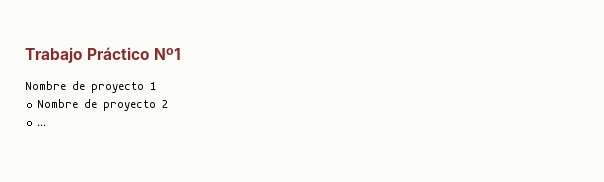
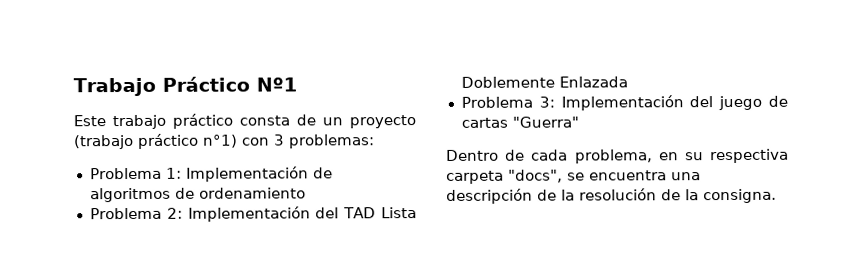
- Nombre de proyecto 1
- Nombre de proyecto 2
- ...
+ Este trabajo práctico consta de un proyecto (trabajo práctico n°1) con 3 problemas:
+ Problema 1: Implementación de algoritmos de ordenamiento
+ Problema 2: Implementación del TAD Lista Doblemente Enlazada
+ Problema 3: Implementación del juego de cartas "Guerra"
+ Dentro de cada problema, en su respectiva carpeta "docs", se encuentra una descripción de la resolución de la consigna.

